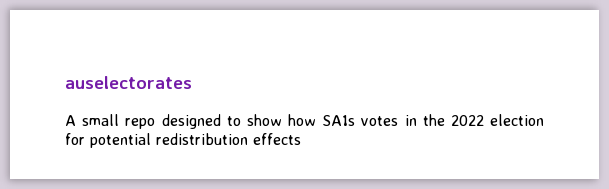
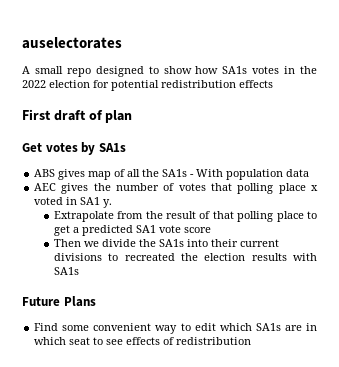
+ First draft of plan
+ Get votes by SA1s
+ ABS gives map of all the SA1s - With population data
+ AEC gives the number of votes that polling place x voted in SA1 y.
+ Extrapolate from the result of that polling place to get a predicted SA1 vote score
+ Then we divide the SA1s into their current divisions to recreated the election results with SA1s
+ Future Plans
+ Find some convenient way to edit which SA1s are in which seat to see effects of redistribution

